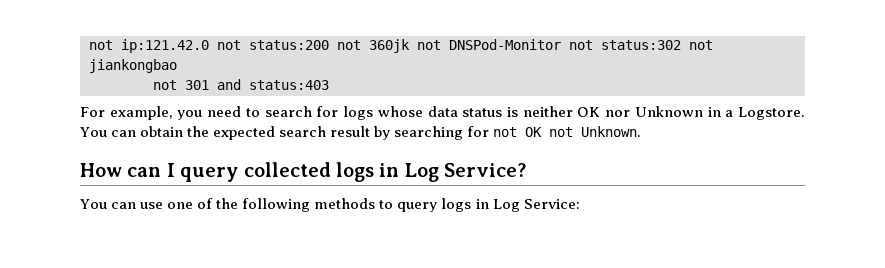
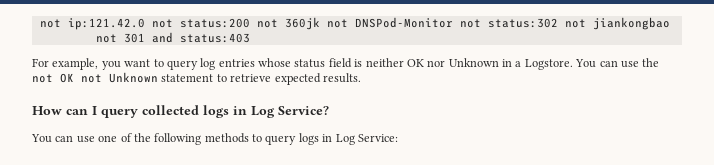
- For example, you need to search for logs whose data status is neither OK nor Unknown in a Logstore.
+ For example, you want to query log entries whose status field is neither OK nor Unknown in a Logstore.
- You can obtain the expected search result by searching for not OK not Unknown.
+ You can use the not OK not Unknown statement to retrieve expected results.

